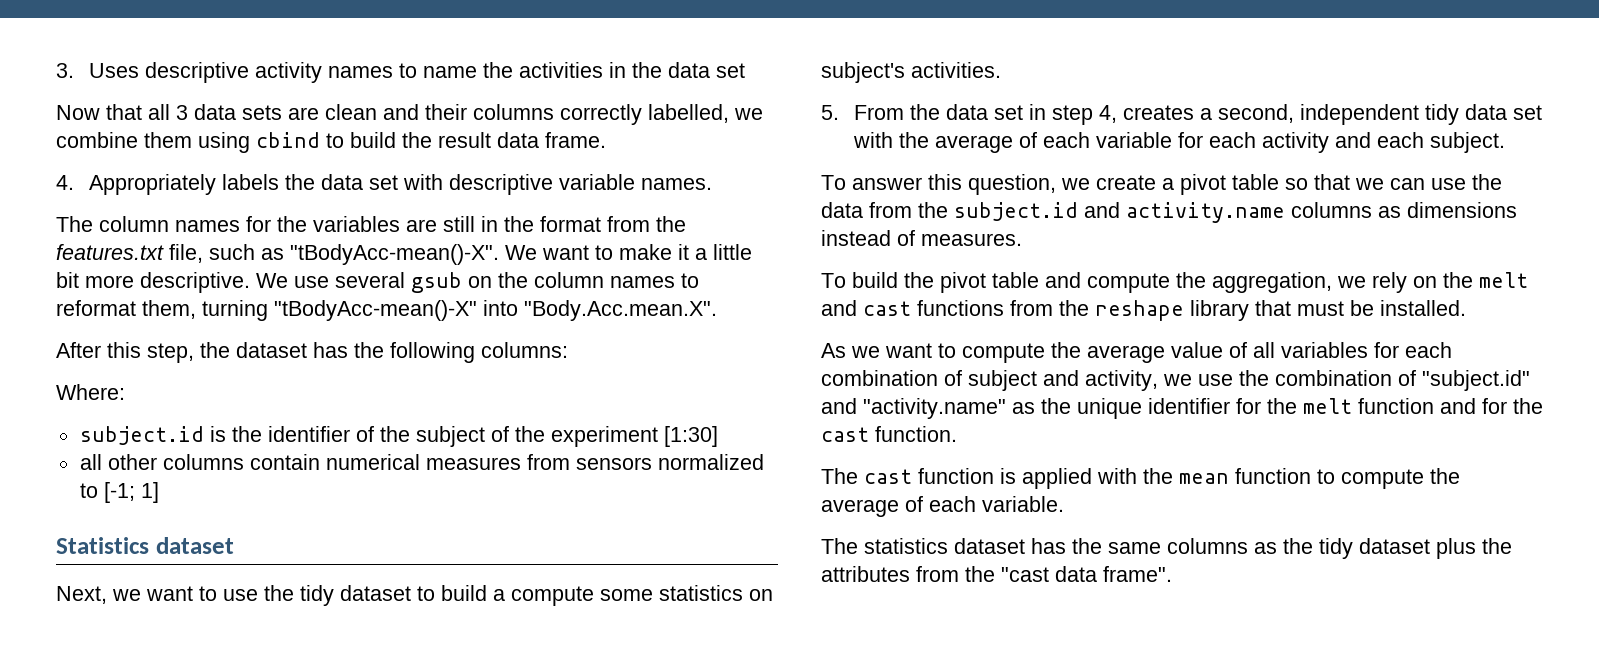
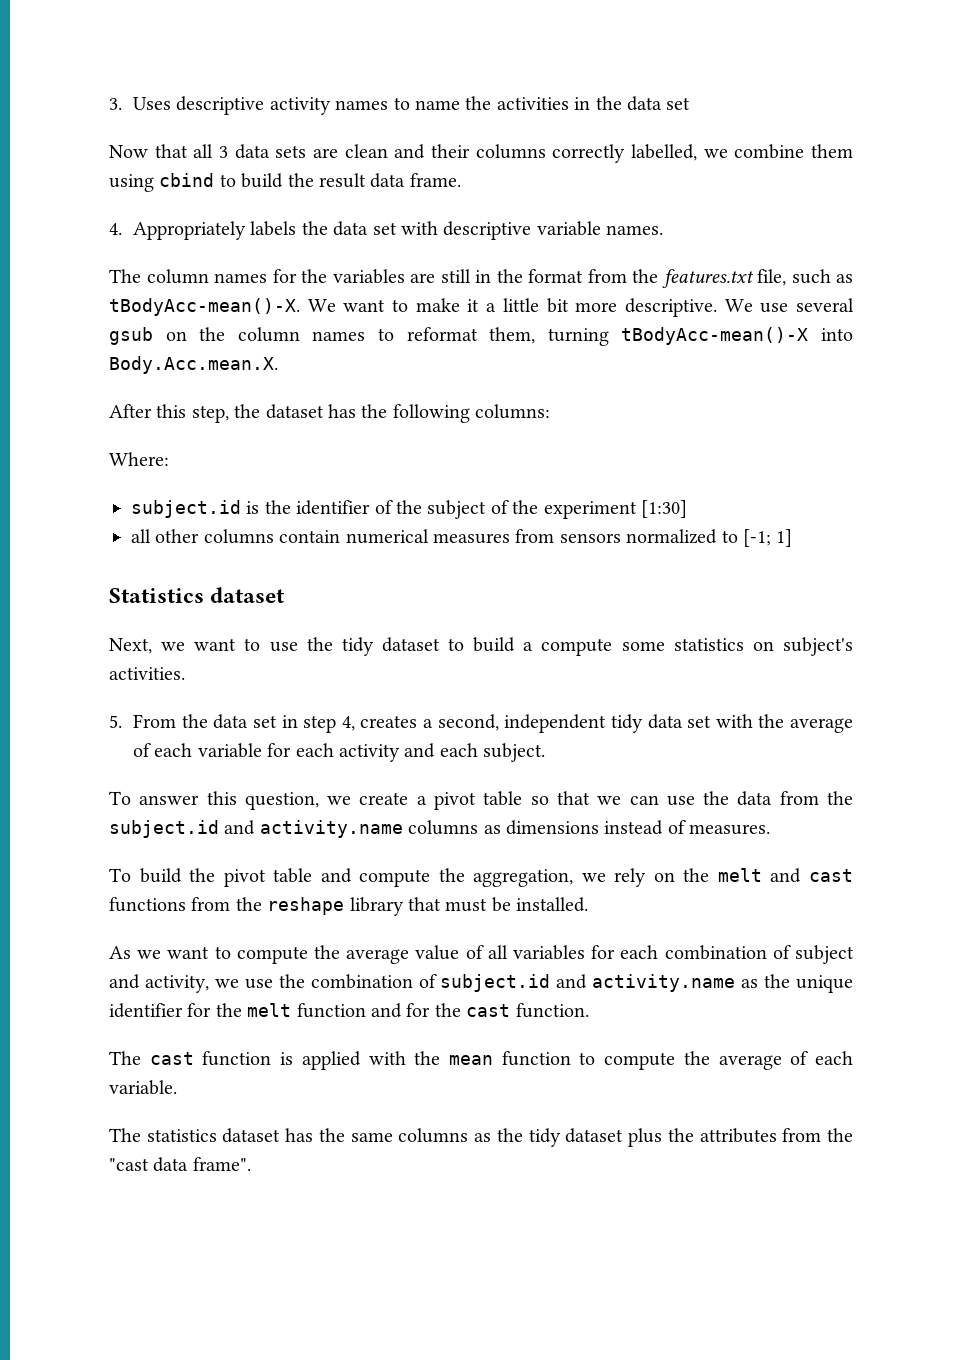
- The column names for the variables are still in the format from the features.txt file, such as "tBodyAcc-mean()-X".
+ The column names for the variables are still in the format from the features.txt file, such as tBodyAcc-mean()-X.
- We use several gsub on the column names to reformat them, turning "tBodyAcc-mean()-X" into "Body.Acc.mean.X".
+ We use several gsub on the column names to reformat them, turning tBodyAcc-mean()-X into Body.Acc.mean.X.
- As we want to compute the average value of all variables for each combination of subject and activity, we use the combination of "subject.id" and "activity.name" as the unique identifier for the melt function and for the cast function.
+ As we want to compute the average value of all variables for each combination of subject and activity, we use the combination of subject.id and activity.name as the unique identifier for the melt function and for the cast function.

